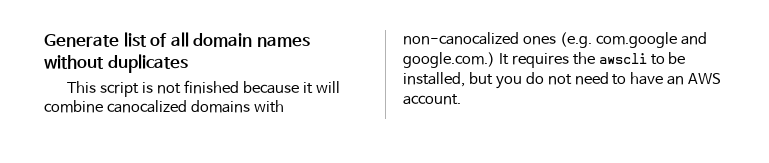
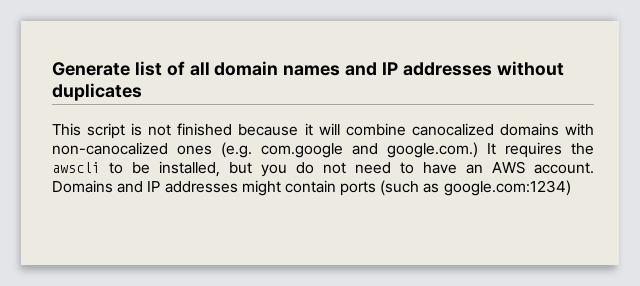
- Generate list of all domain names without duplicates
+ Generate list of all domain names and IP addresses without duplicates
+ Domains and IP addresses might contain ports (such as google.com:1234)

